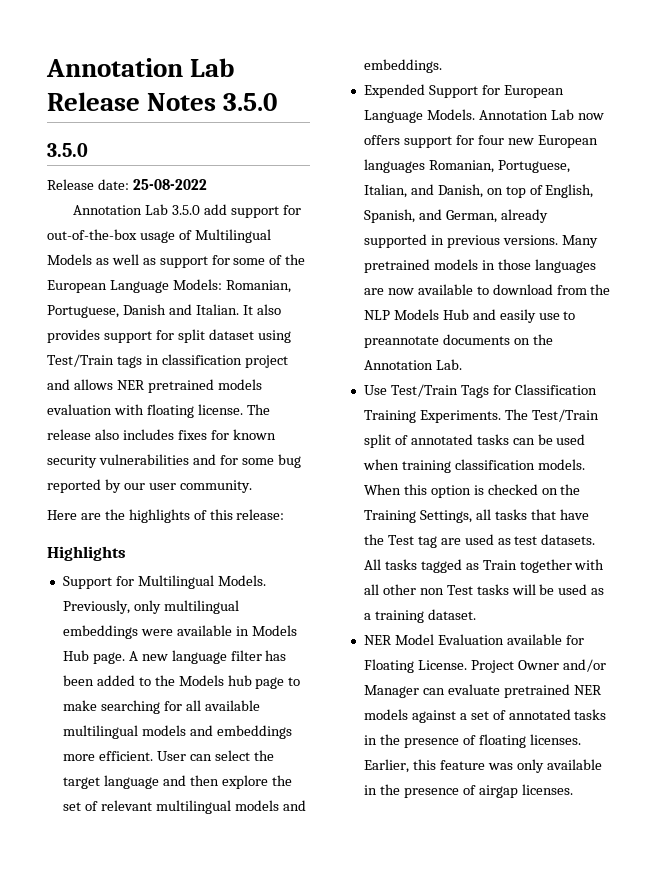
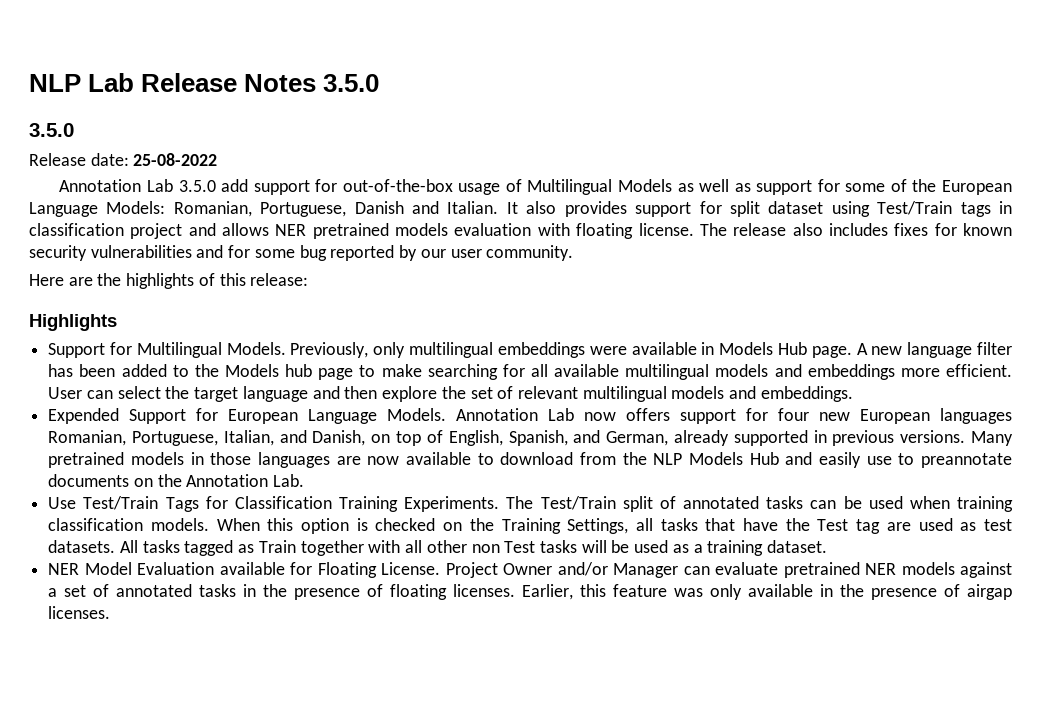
- Annotation Lab Release Notes 3.5.0
+ NLP Lab Release Notes 3.5.0

